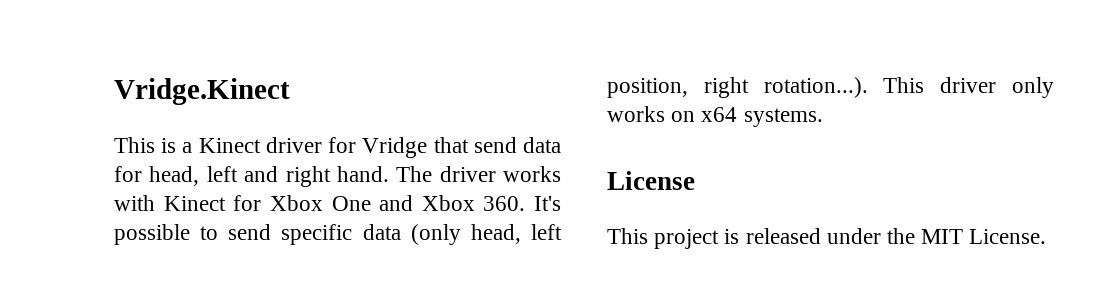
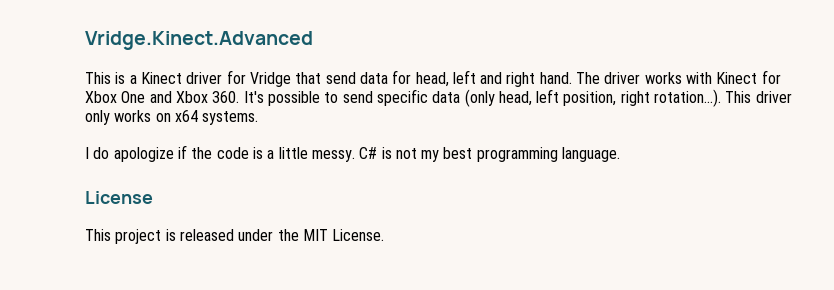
- Vridge.Kinect
+ Vridge.Kinect.Advanced
+ I do apologize if the code is a little messy. C# is not my best programming language.

